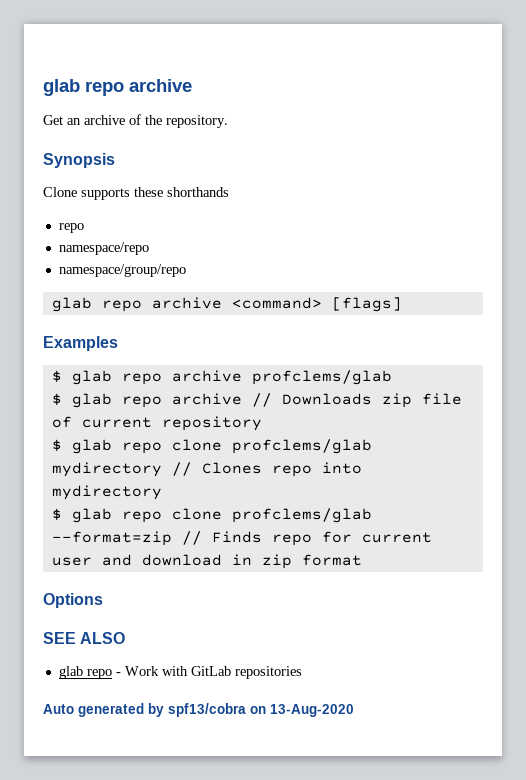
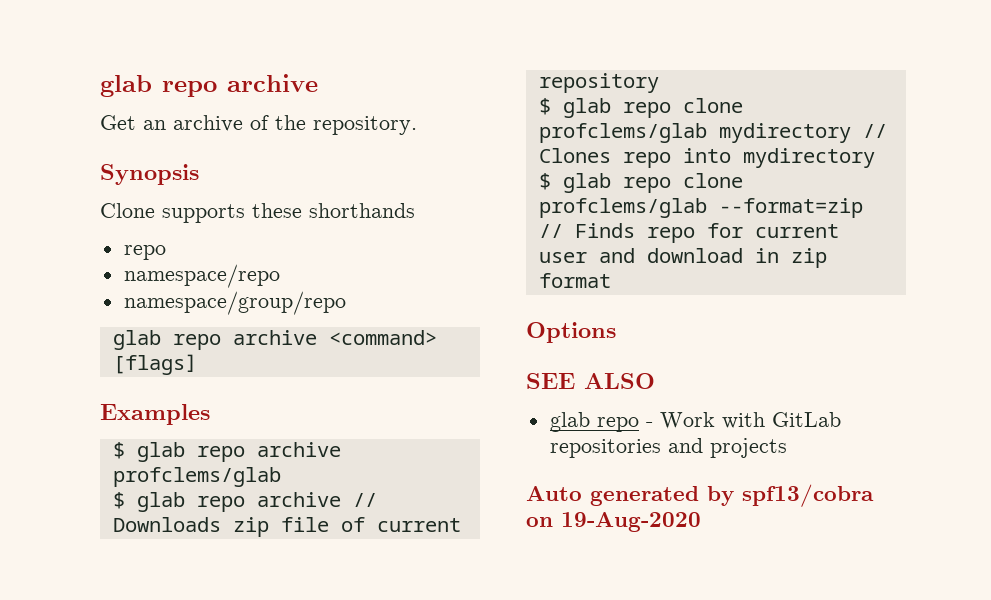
- glab repo - Work with GitLab repositories
+ glab repo - Work with GitLab repositories and projects
- Auto generated by spf13/cobra on 13-Aug-2020
+ Auto generated by spf13/cobra on 19-Aug-2020

